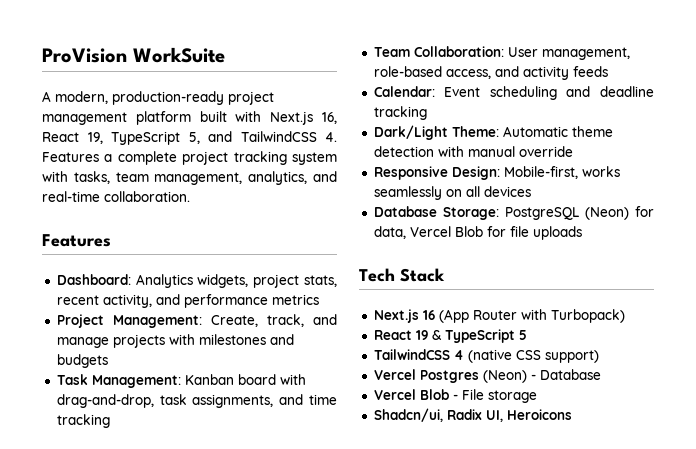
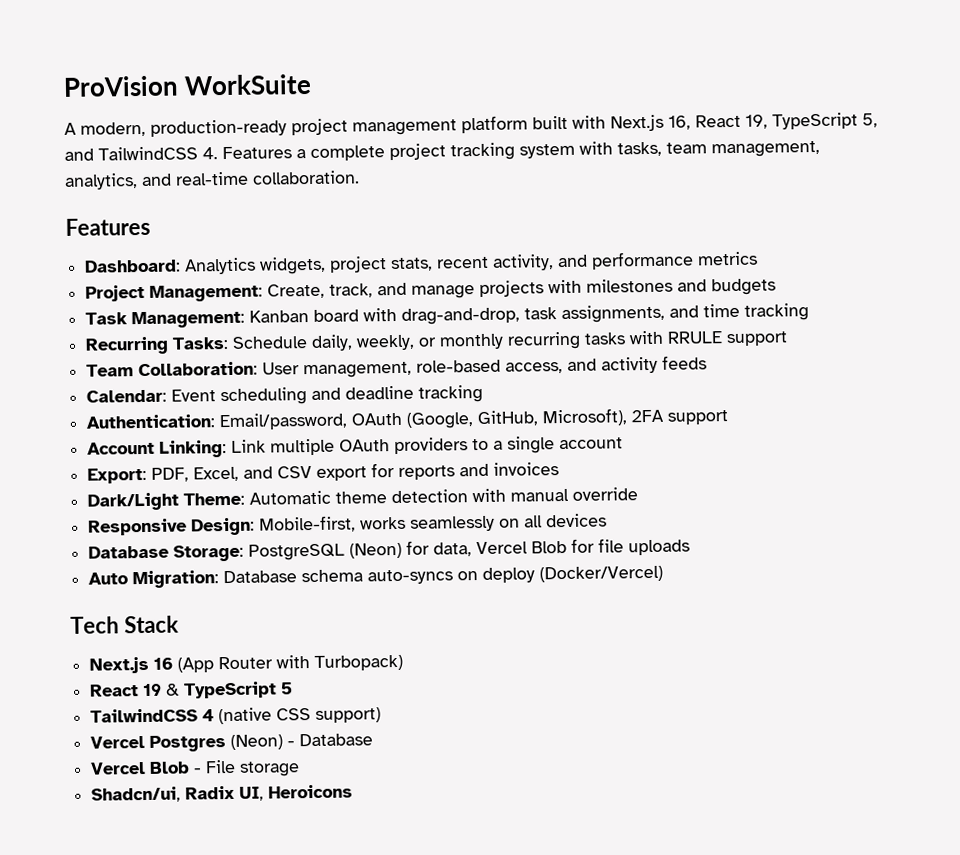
+ Recurring Tasks: Schedule daily, weekly, or monthly recurring tasks with RRULE support
+ Authentication: Email/password, OAuth (Google, GitHub, Microsoft), 2FA support
+ Account Linking: Link multiple OAuth providers to a single account
+ Export: PDF, Excel, and CSV export for reports and invoices
+ Auto Migration: Database schema auto-syncs on deploy (Docker/Vercel)

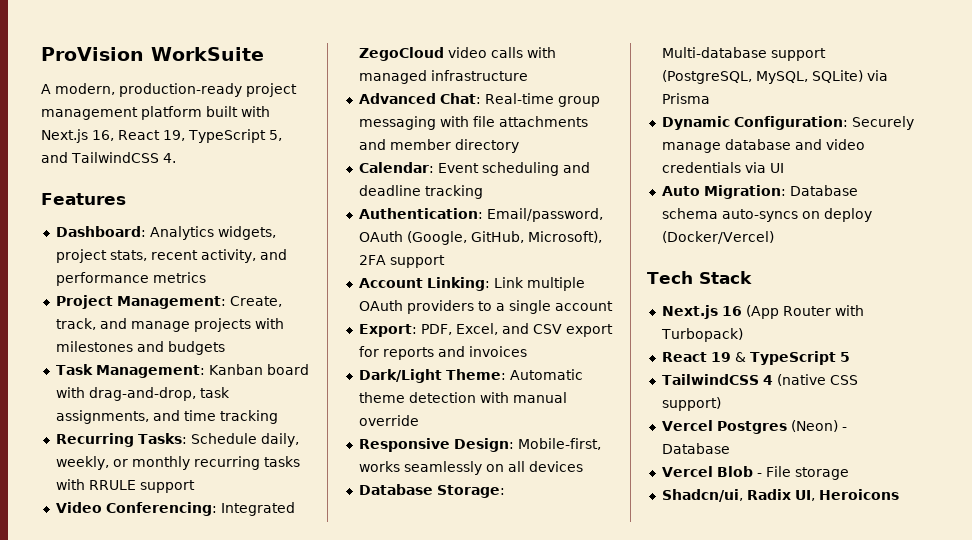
- A modern, production-ready project management platform built with Next.js 16, React 19, TypeScript 5, and TailwindCSS 4. Features a complete project tracking system with tasks, team management, analytics, and real-time collaboration.
+ A modern, production-ready project management platform built with Next.js 16, React 19, TypeScript 5, and TailwindCSS 4.
- Team Collaboration: User management, role-based access, and activity feeds
+ Video Conferencing: Integrated ZegoCloud video calls with managed infrastructure
+ Advanced Chat: Real-time group messaging with file attachments and member directory
- Database Storage: PostgreSQL (Neon) for data, Vercel Blob for file uploads
+ Database Storage: Multi-database support (PostgreSQL, MySQL, SQLite) via Prisma
+ Dynamic Configuration: Securely manage database and video credentials via UI

